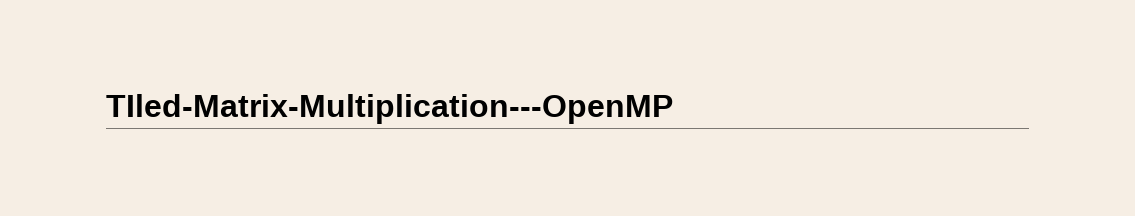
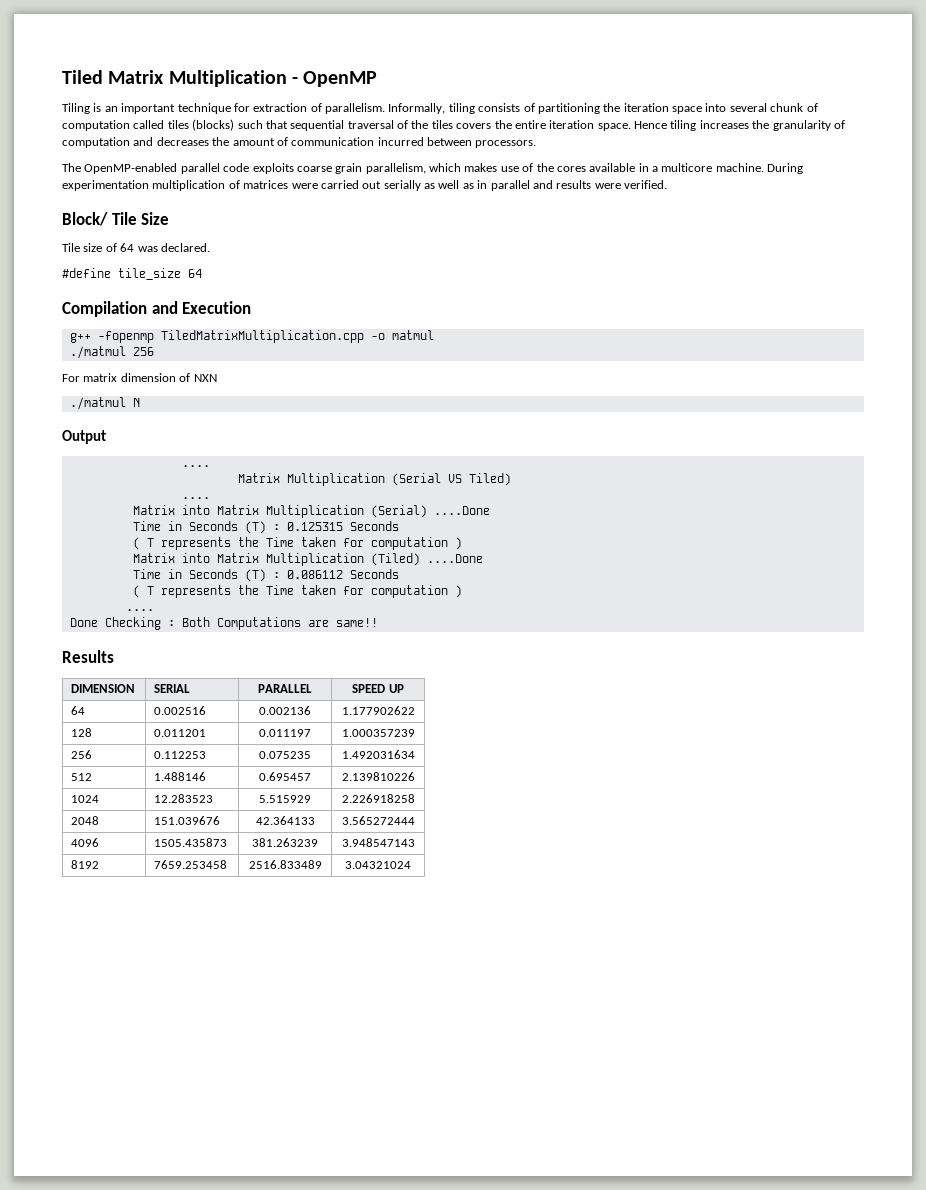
- TIled-Matrix-Multiplication---OpenMP
+ Tiled Matrix Multiplication - OpenMP
+ Tiling is an important technique for extraction of parallelism. Informally, tiling consists of partitioning the iteration space into several chunk of computation called tiles (blocks) such that sequential traversal of the tiles covers the entire iteration space. Hence tiling increases the granularity of computation and decreases the amount of communication incurred between processors.
+ The OpenMP-enabled parallel code exploits coarse grain parallelism, which makes use of the cores available in a multicore machine. During experimentation multiplication of matrices were carried out serially as well as in parallel and results were verified.
+ Block/ Tile Size
+ Tile size of 64 was declared.
+ #define tile_size 64
+ Compilation and Execution
+ g++ -fopenmp TiledMatrixMultiplication.cpp -o matmul
+ ./matmul 256
+ For matrix dimension of NXN
+ ./matmul N
+ Output
+ ....
+ Matrix Multiplication (Serial VS Tiled)
+ ....
+ Matrix into Matrix Multiplication (Serial) ....Done
+ Time in Seconds (T) : 0.125315 Seconds
+ ( T represents the Time taken for computation )
+ Matrix into Matrix Multiplication (Tiled) ....Done
+ Time in Seconds (T) : 0.086112 Seconds
+ ( T represents the Time taken for computation )
+ ....
+ Done Checking : Both Computations are same!!
+ Results
+ DIMENSION | SERIAL | PARALLEL | SPEED UP
+ 64 | 0.002516 | 0.002136 | 1.177902622
+ 128 | 0.011201 | 0.011197 | 1.000357239
+ 256 | 0.112253 | 0.075235 | 1.492031634
+ 512 | 1.488146 | 0.695457 | 2.139810226
+ 1024 | 12.283523 | 5.515929 | 2.226918258
+ 2048 | 151.039676 | 42.364133 | 3.565272444
+ 4096 | 1505.435873 | 381.263239 | 3.948547143
+ 8192 | 7659.253458 | 2516.833489 | 3.04321024

